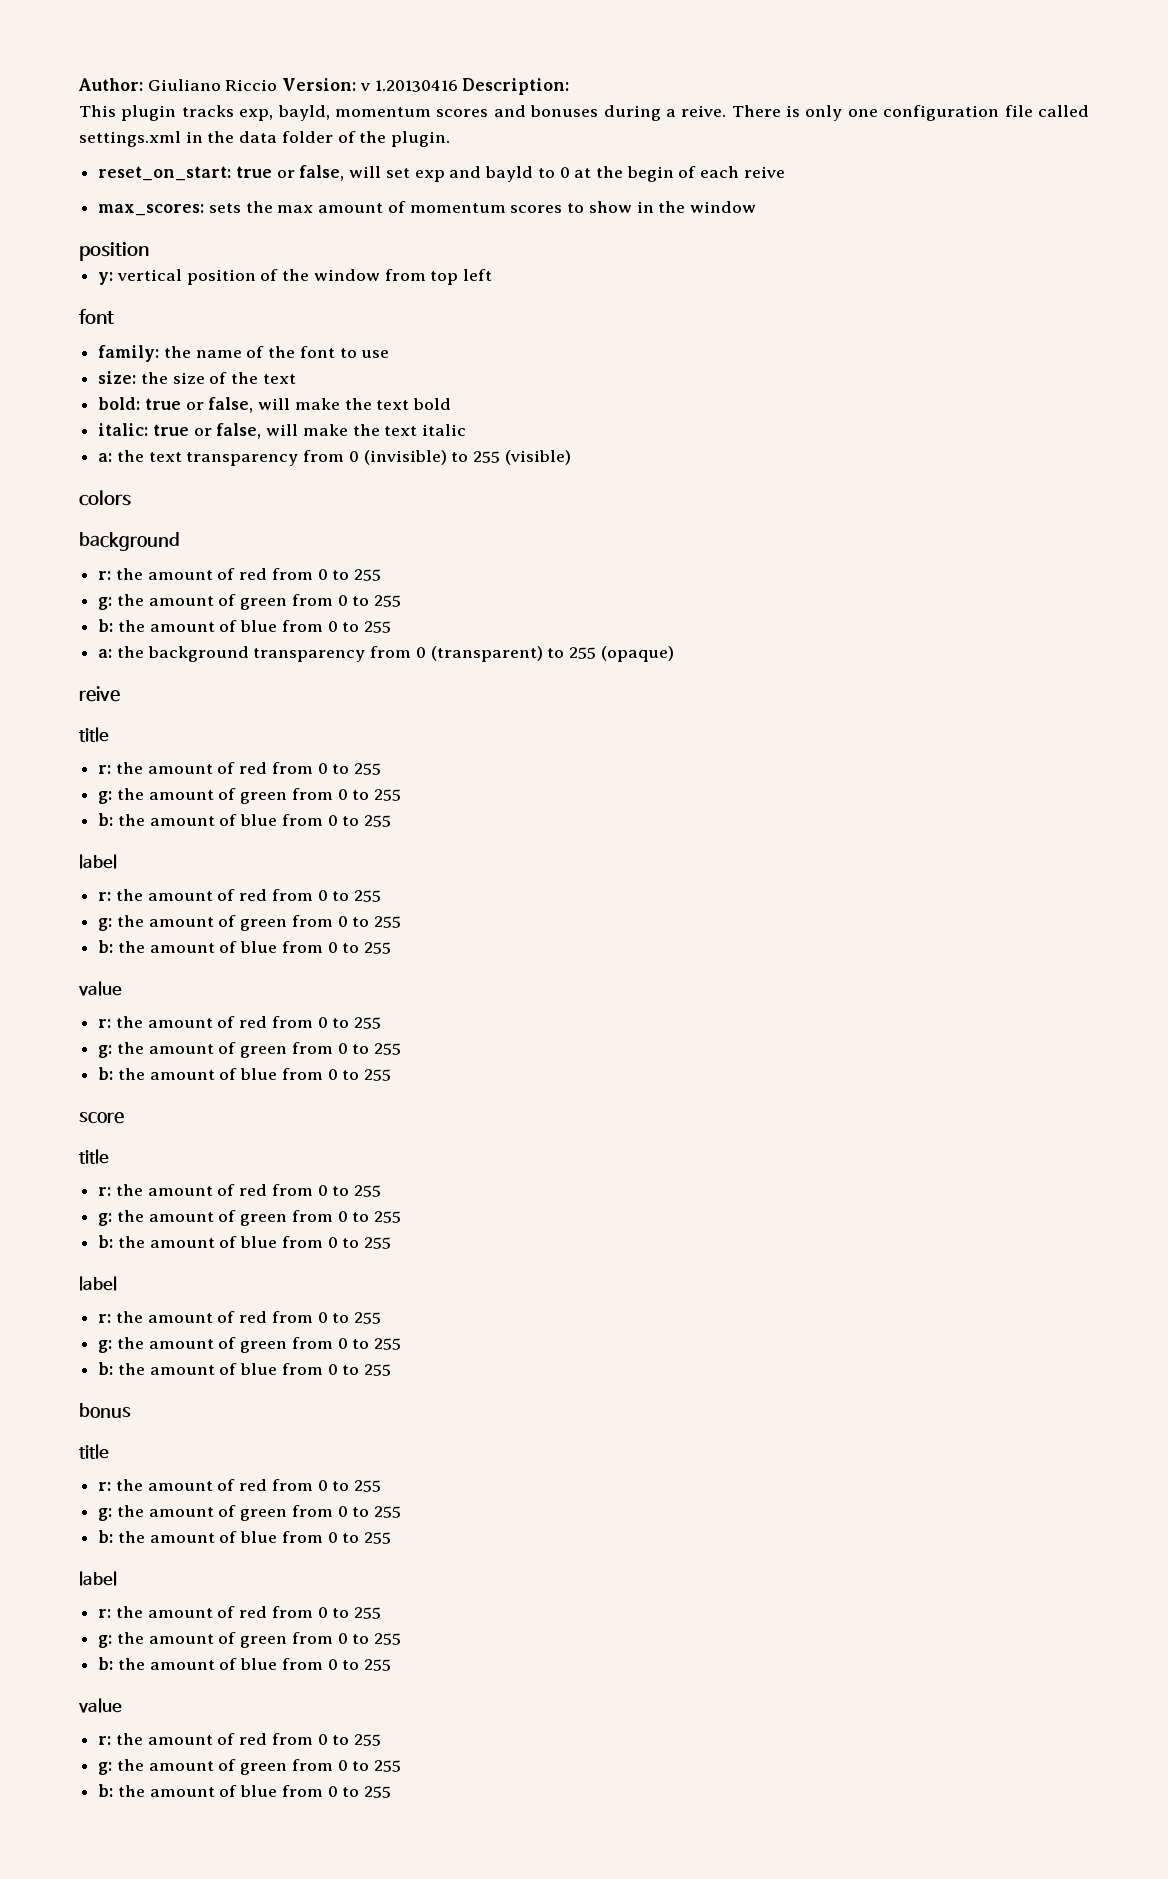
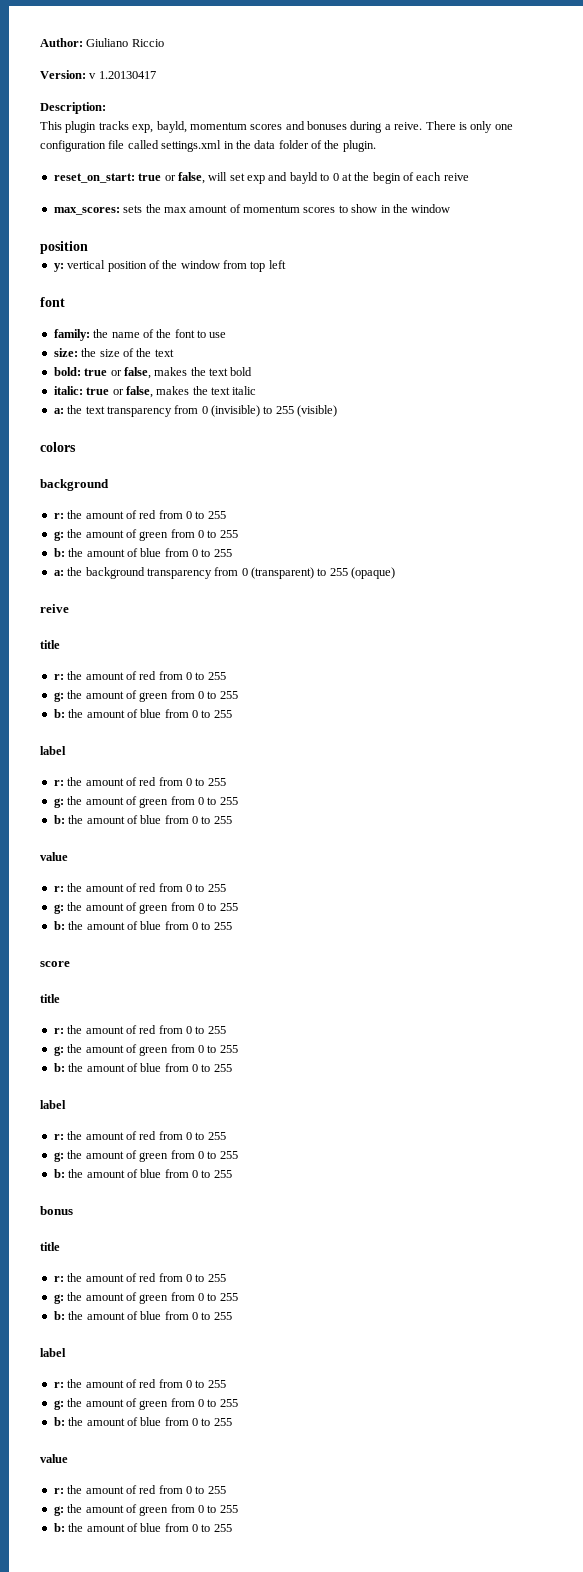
- Author: Giuliano Riccio Version: v 1.20130416 Description:
+ Author: Giuliano Riccio
+ Version: v 1.20130417
+ Description:
- bold: true or false, will make the text bold
+ bold: true or false, makes the text bold
- italic: true or false, will make the text italic
+ italic: true or false, makes the text italic

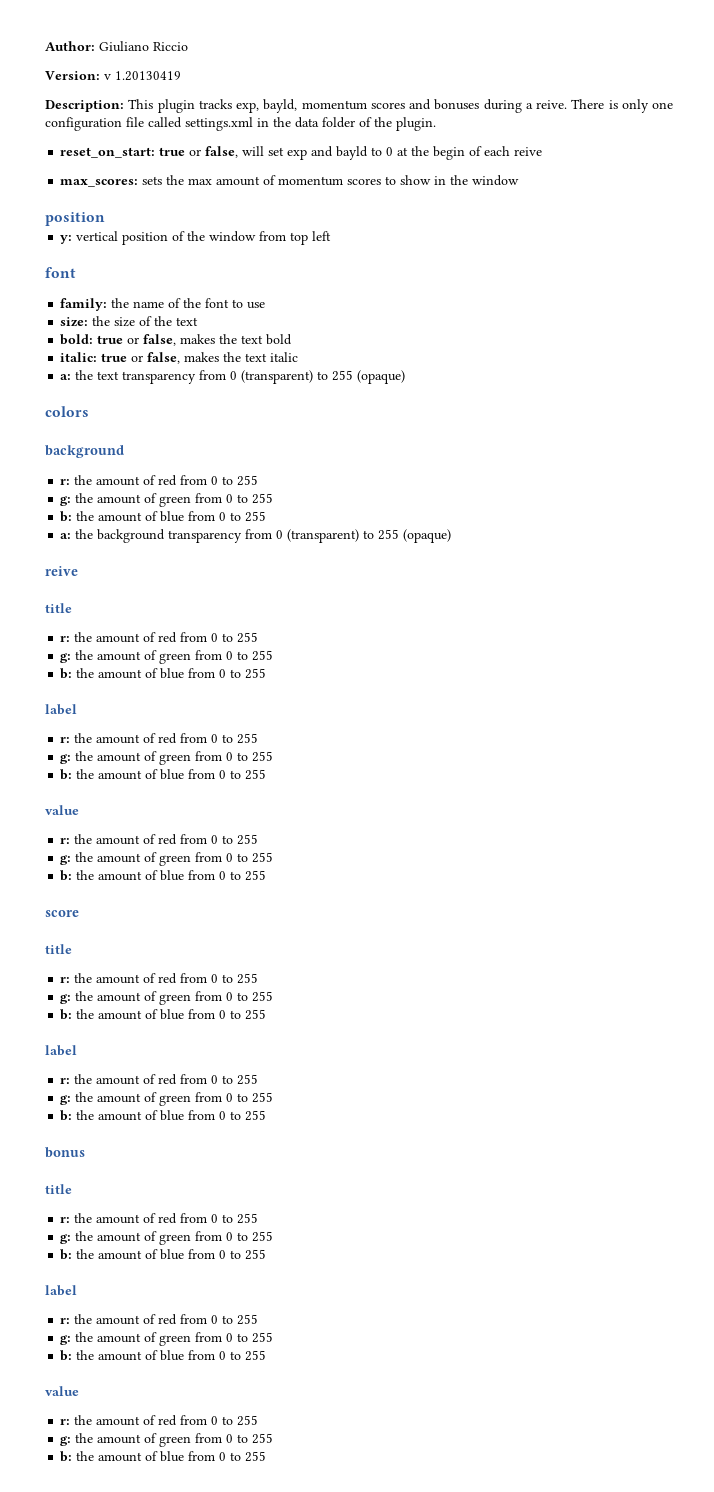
- Version: v 1.20130417
+ Version: v 1.20130419
- Description:
- This plugin tracks exp, bayld, momentum scores and bonuses during a reive.
+ Description: This plugin tracks exp, bayld, momentum scores and bonuses during a reive.
- a: the text transparency from 0 (invisible) to 255 (visible)
+ a: the text transparency from 0 (transparent) to 255 (opaque)

